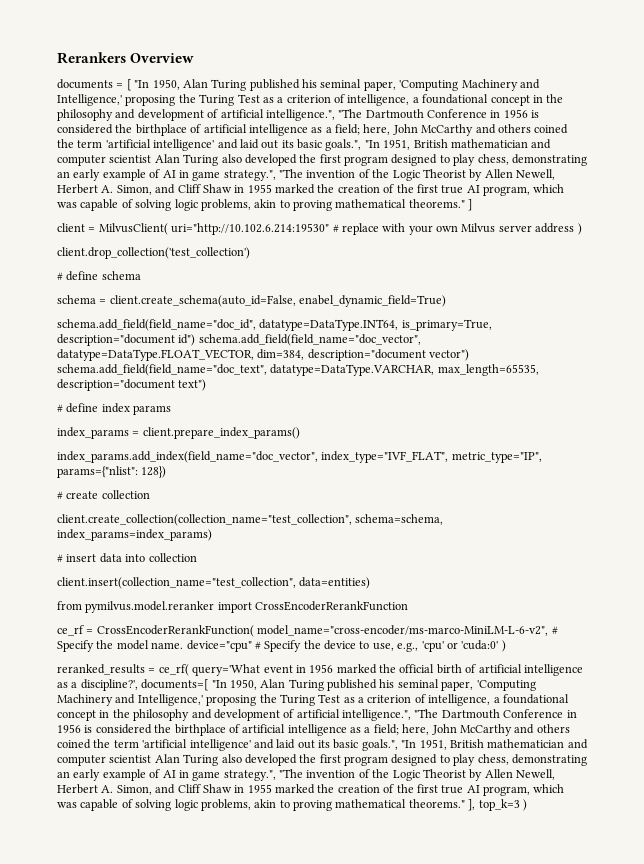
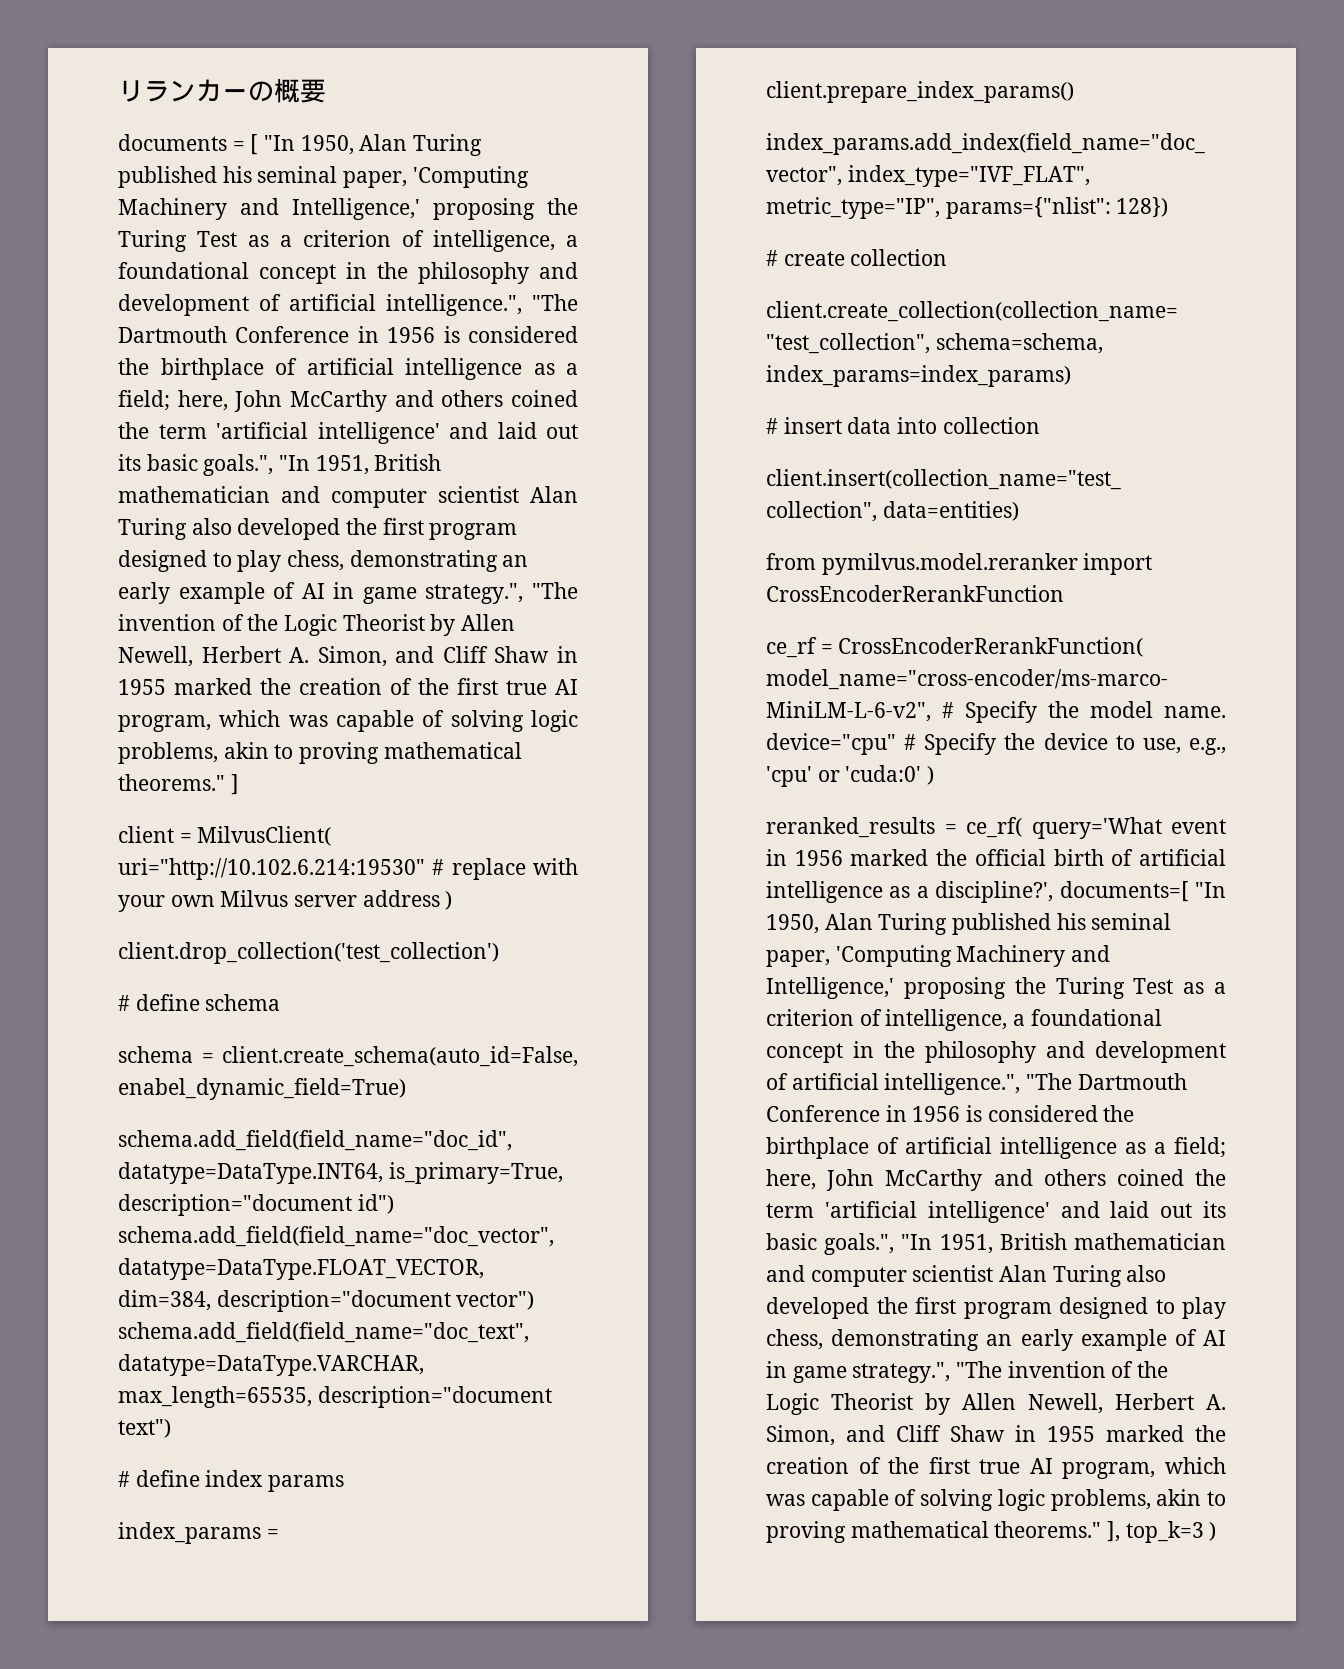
- Rerankers Overview
+ リランカーの概要

